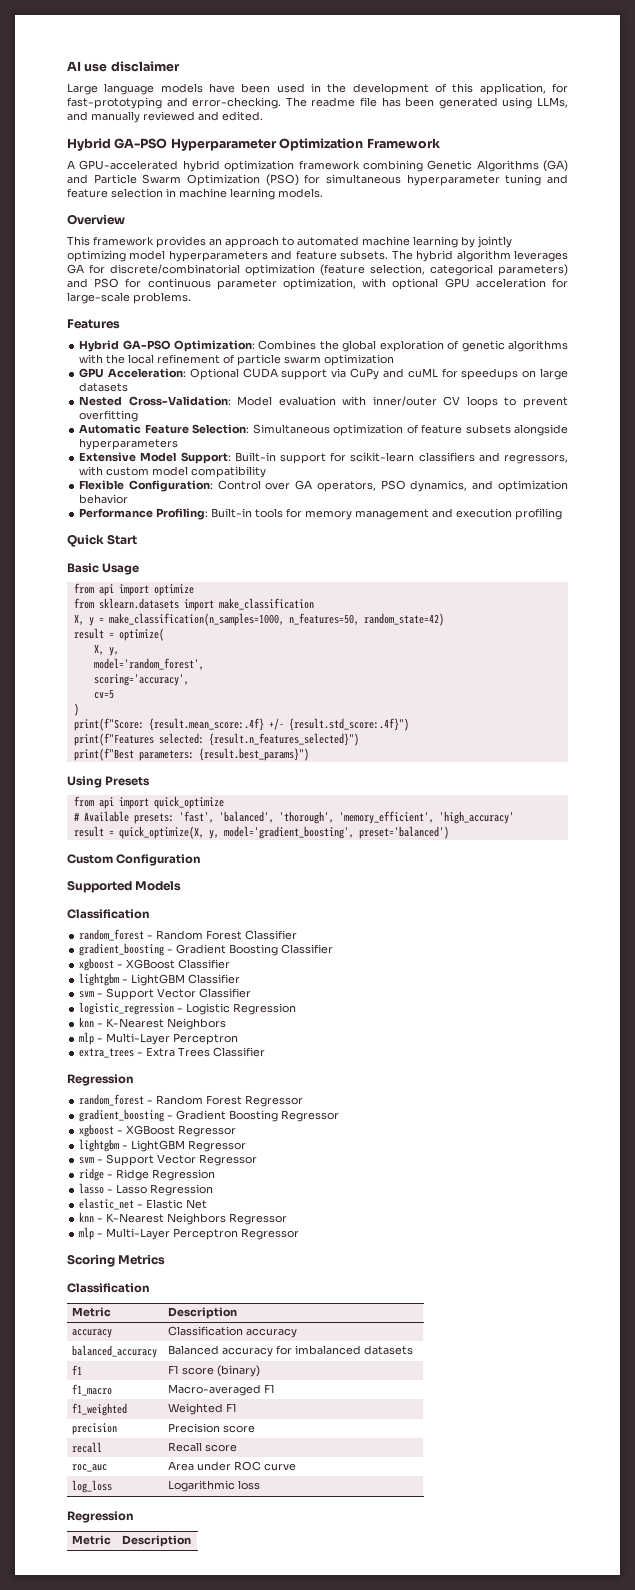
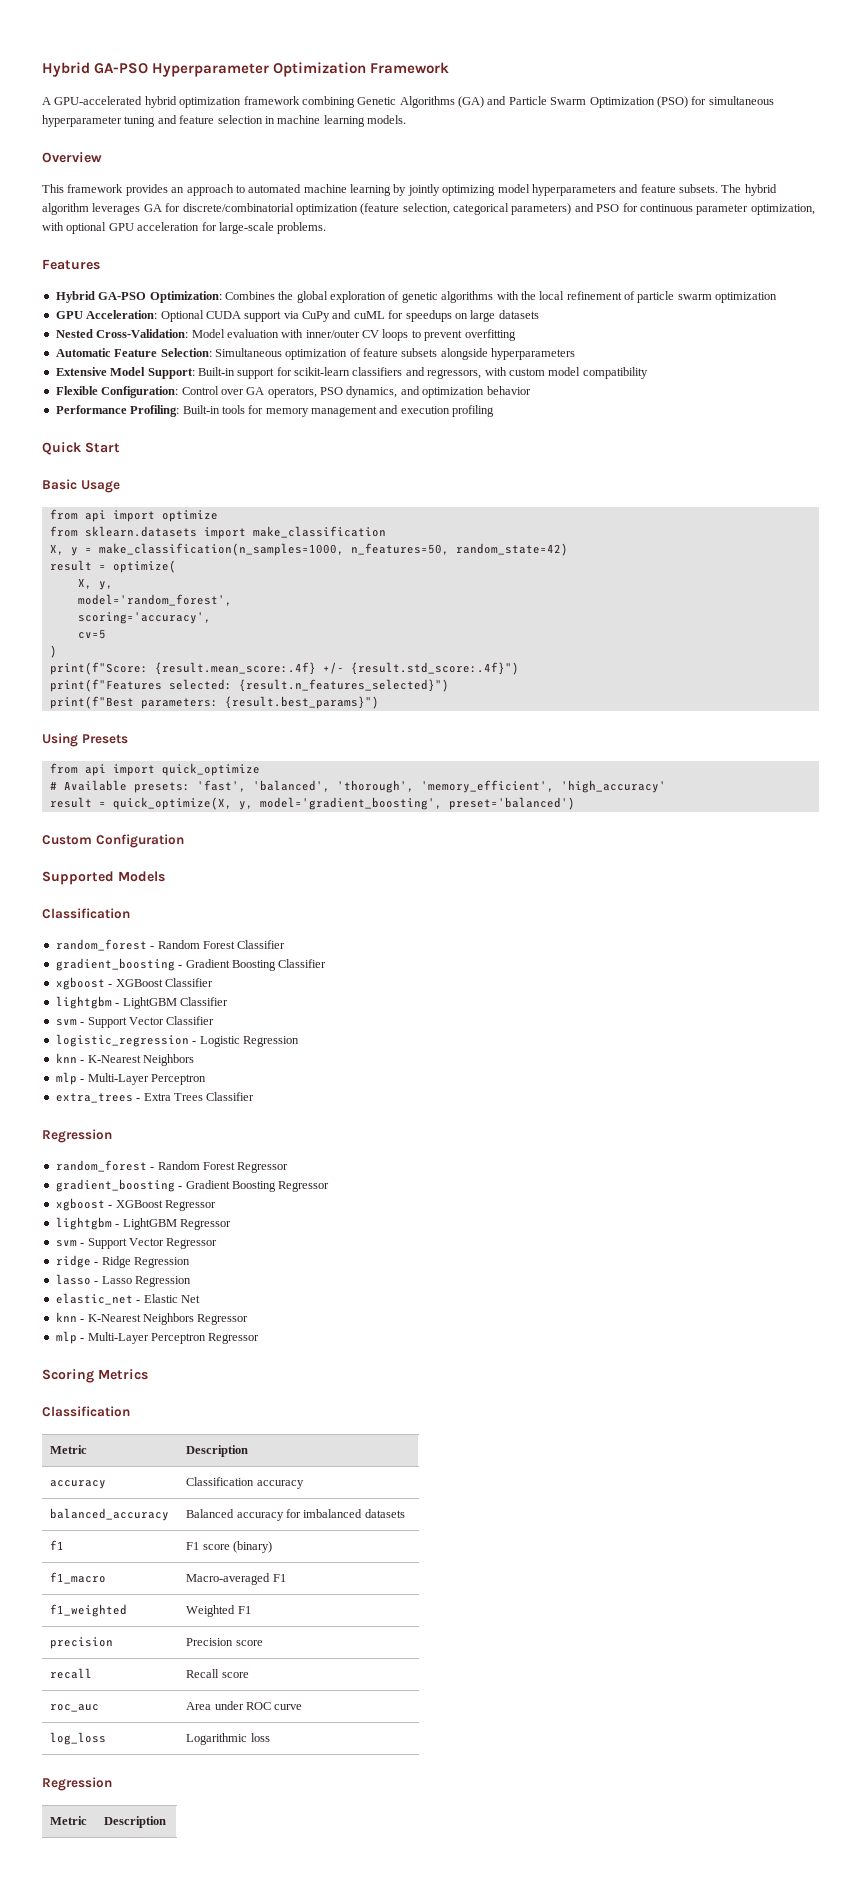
- AI use disclaimer
- Large language models have been used in the development of this application, for fast-prototyping and error-checking. The readme file has been generated using LLMs, and manually reviewed and edited.

